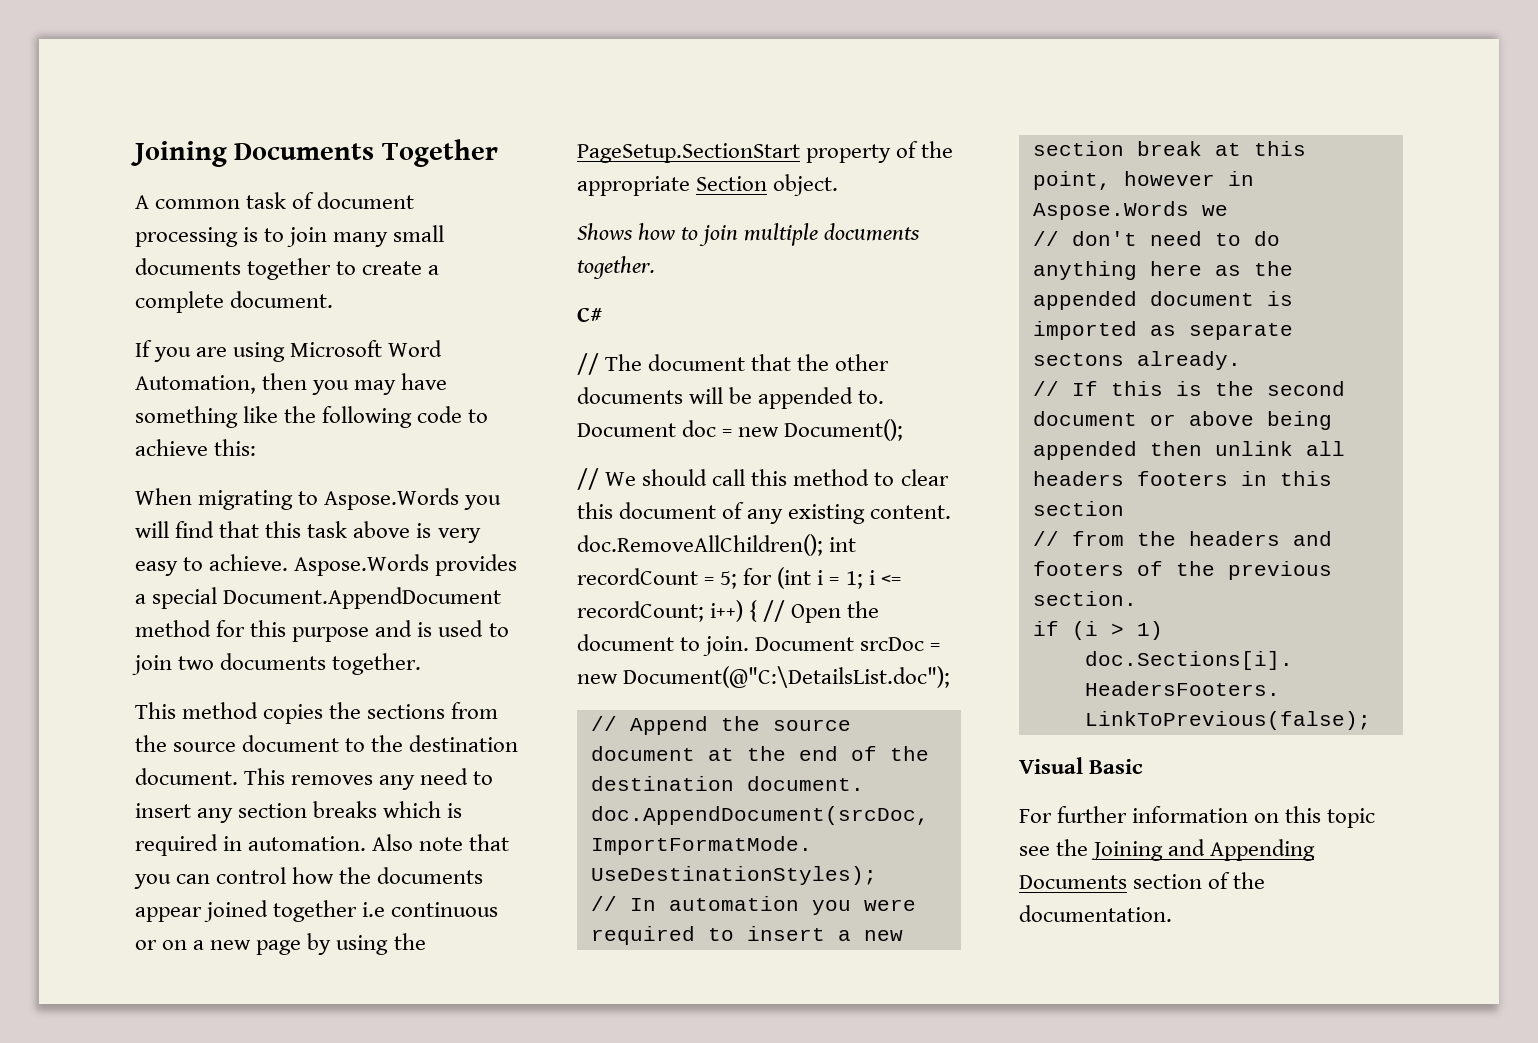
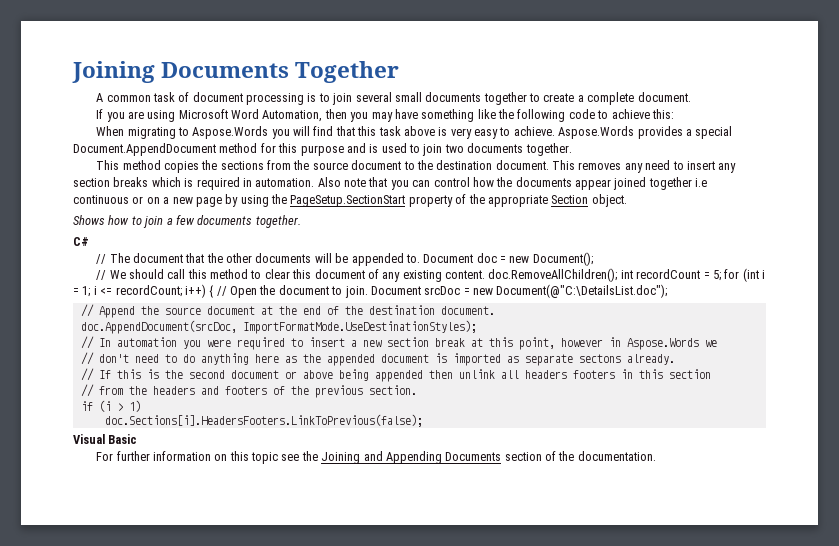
- A common task of document processing is to join many small documents together to create a complete document.
+ A common task of document processing is to join several small documents together to create a complete document.
- Shows how to join multiple documents together.
+ Shows how to join a few documents together.

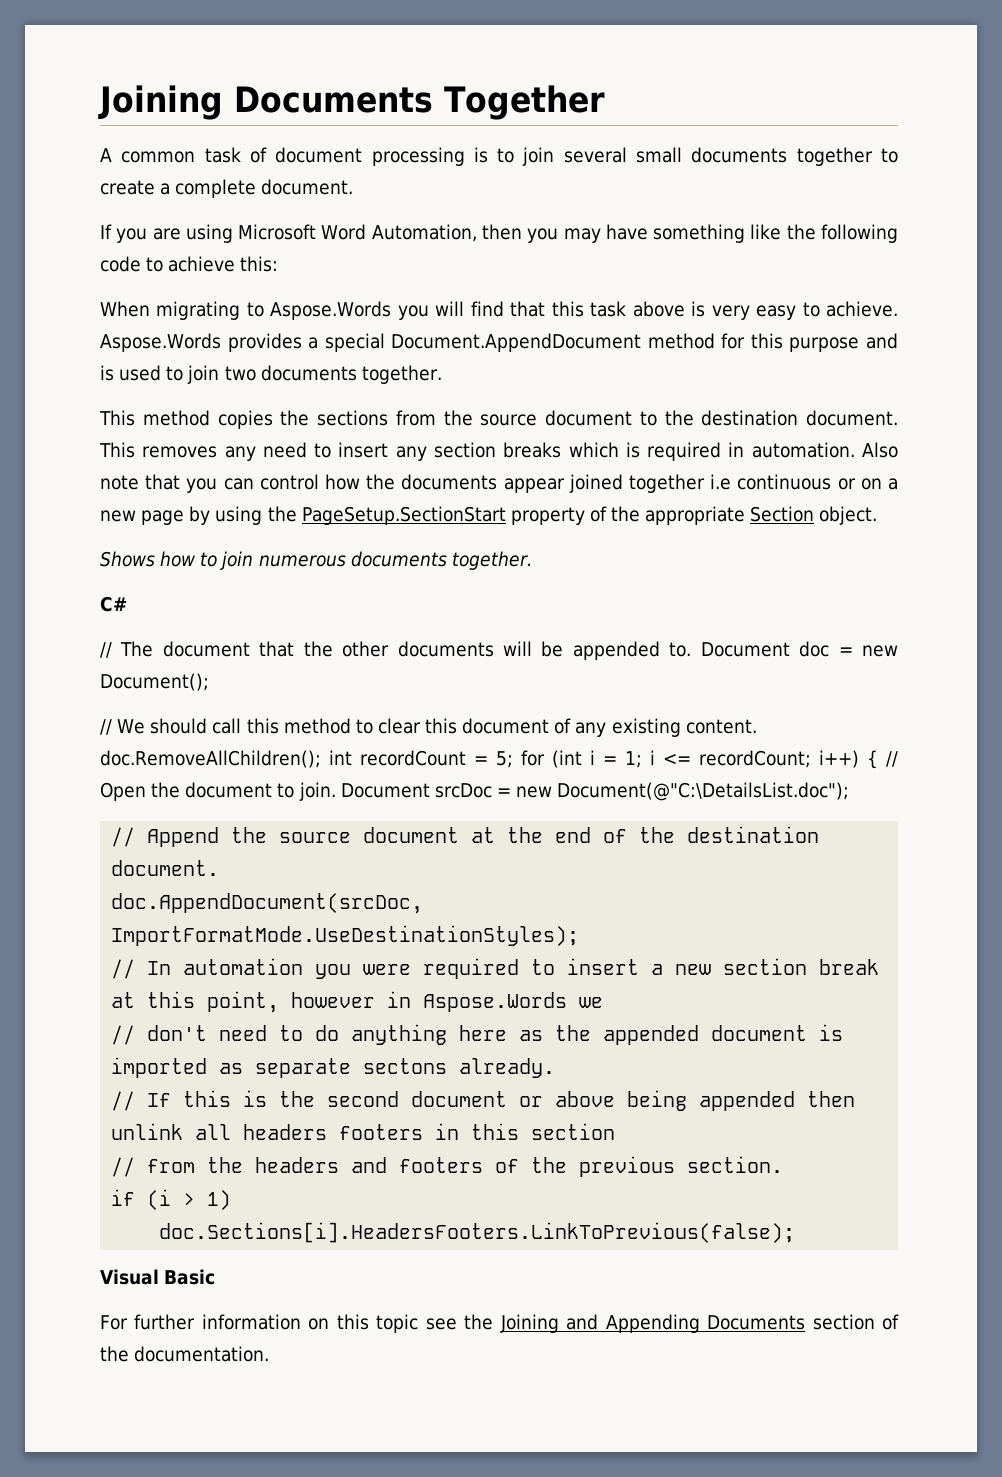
- Shows how to join a few documents together.
+ Shows how to join numerous documents together.

